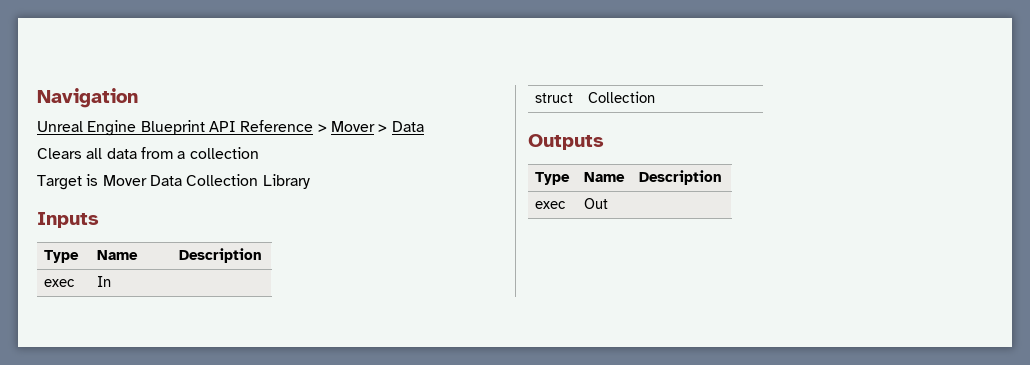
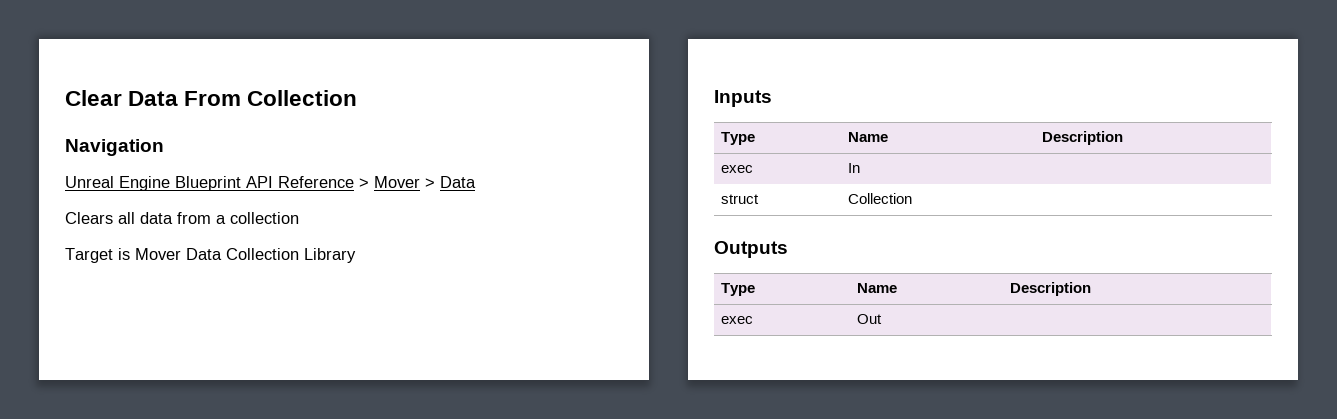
+ Clear Data From Collection

